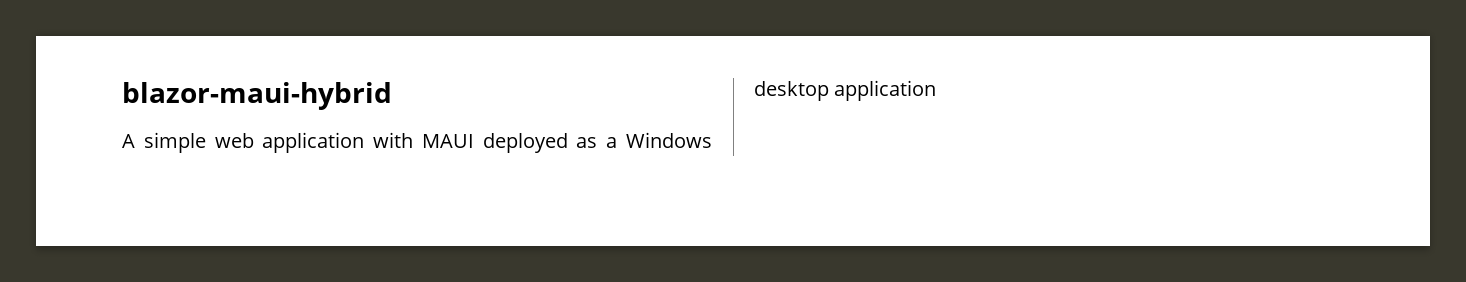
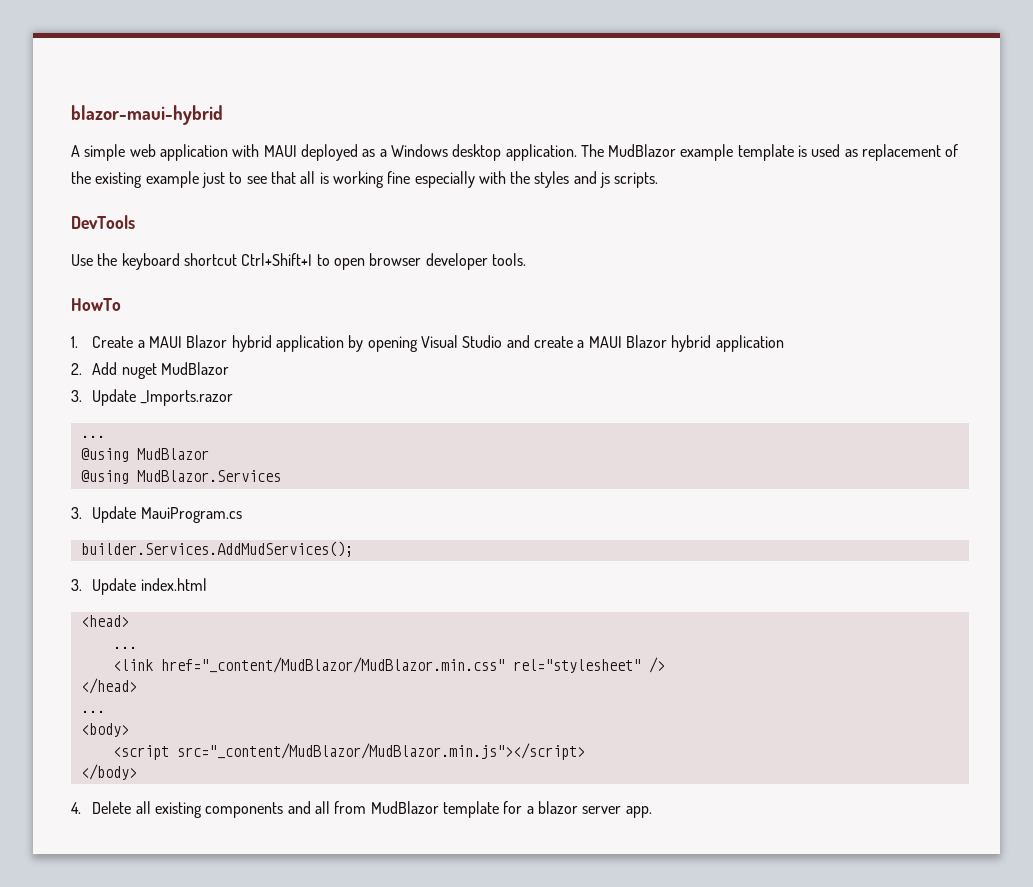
- A simple web application with MAUI deployed as a Windows desktop application
+ A simple web application with MAUI deployed as a Windows desktop application. The MudBlazor example template is used as replacement of the existing example just to see that all is working fine especially with the styles and js scripts.
+ DevTools
+ Use the keyboard shortcut Ctrl+Shift+I to open browser developer tools.
+ HowTo
+ 1. Create a MAUI Blazor hybrid application by opening Visual Studio and create a MAUI Blazor hybrid application
+ 2. Add nuget MudBlazor
+ 3. Update _Imports.razor
+ ...
+ @using MudBlazor
+ @using MudBlazor.Services
+ 3. Update MauiProgram.cs
+ builder.Services.AddMudServices();
+ 3. Update index.html
+ <head>
+ ...
+ <link href="_content/MudBlazor/MudBlazor.min.css" rel="stylesheet" />
+ </head>
+ ...
+ <body>
+ <script src="_content/MudBlazor/MudBlazor.min.js"></script>
+ </body>
+ 4. Delete all existing components and all from MudBlazor template for a blazor server app.

